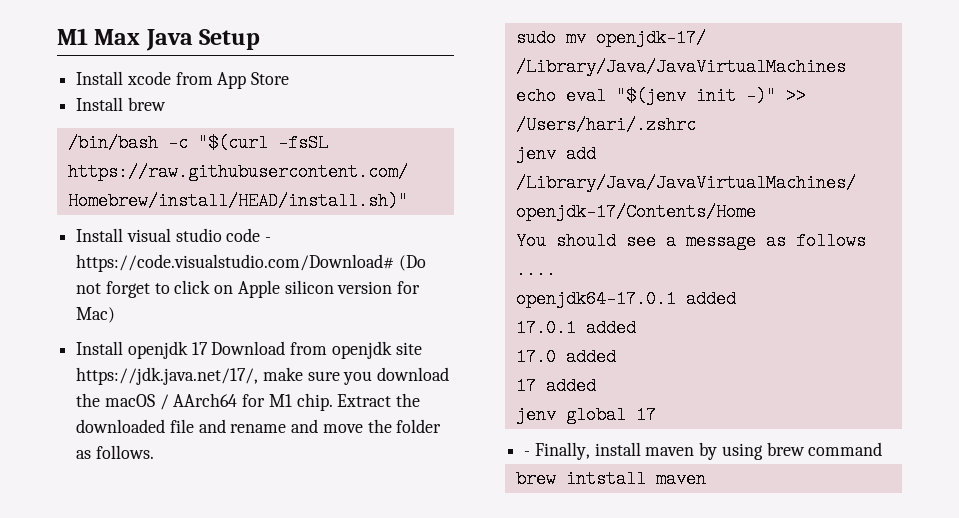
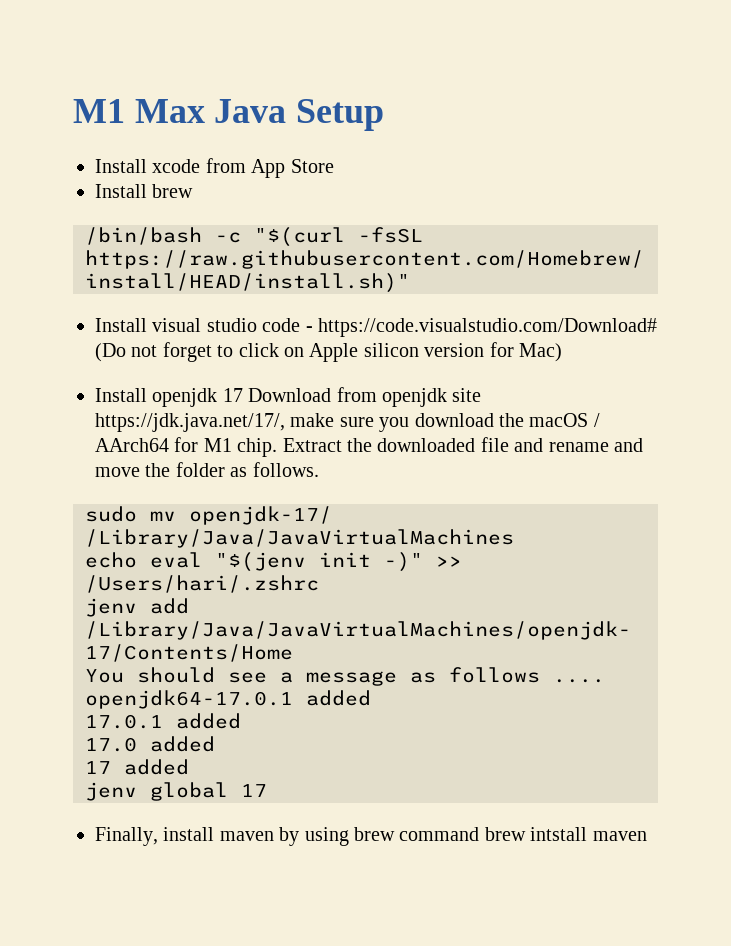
- - Finally, install maven by using brew command
- brew intstall maven
+ Finally, install maven by using brew command brew intstall maven

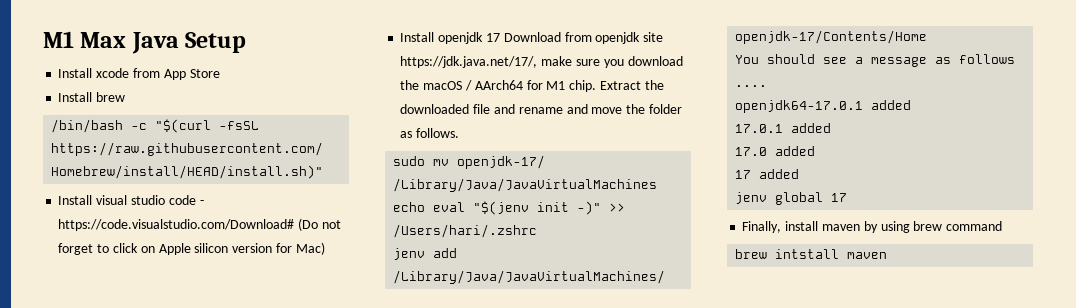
- Finally, install maven by using brew command brew intstall maven
+ Finally, install maven by using brew command
+ brew intstall maven

